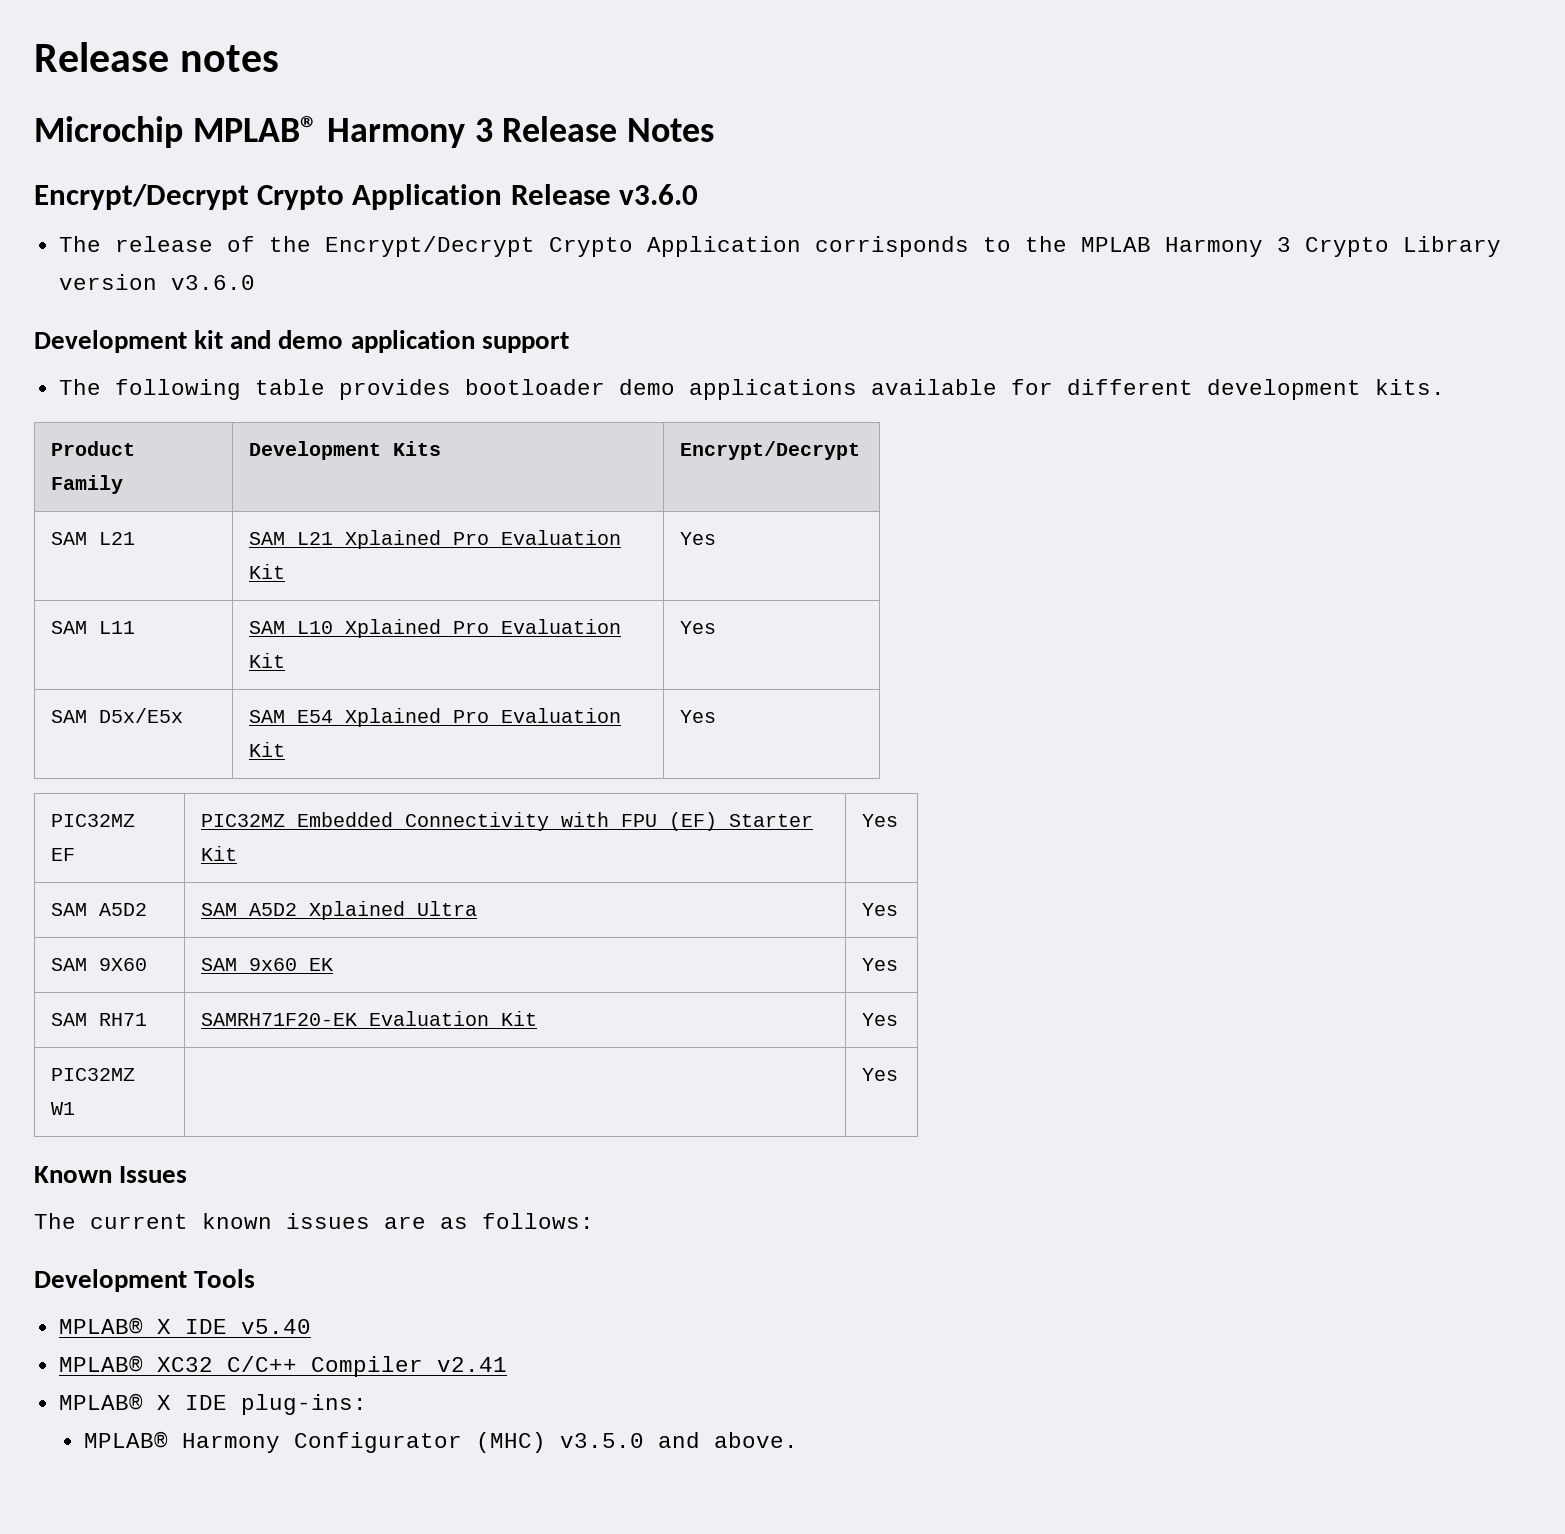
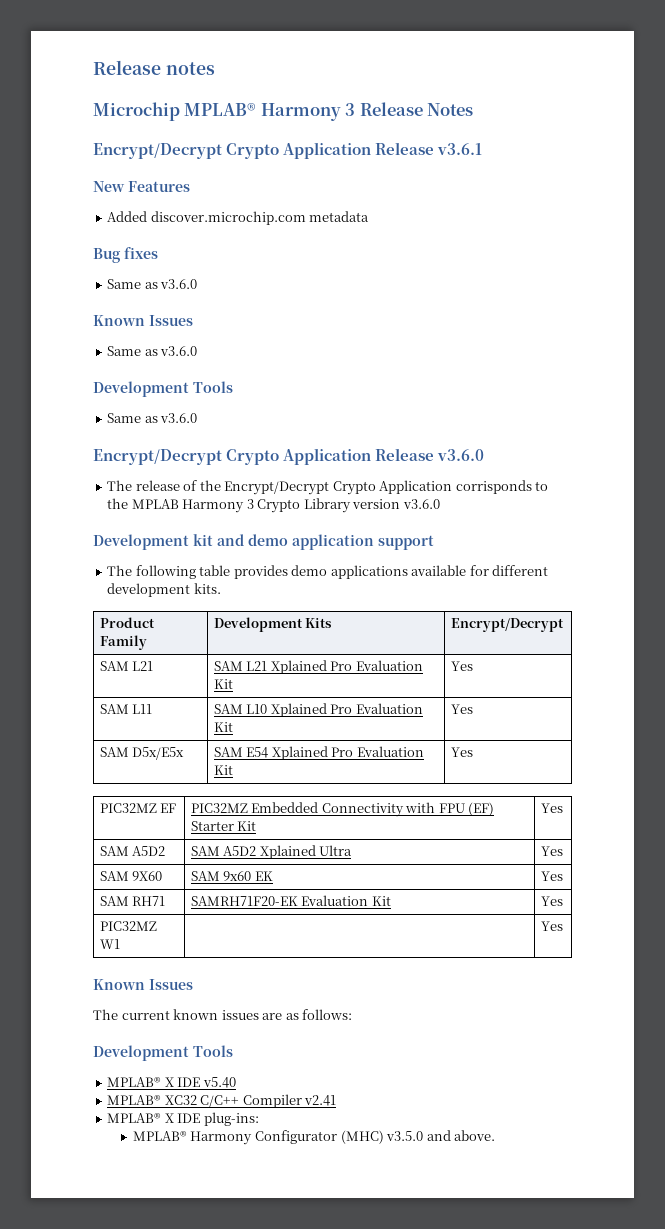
+ Encrypt/Decrypt Crypto Application Release v3.6.1
+ New Features
+ Added discover.microchip.com metadata
+ Bug fixes
+ Same as v3.6.0
+ Known Issues
+ Same as v3.6.0
+ Development Tools
+ Same as v3.6.0
- The following table provides bootloader demo applications available for different development kits.
+ The following table provides demo applications available for different development kits.

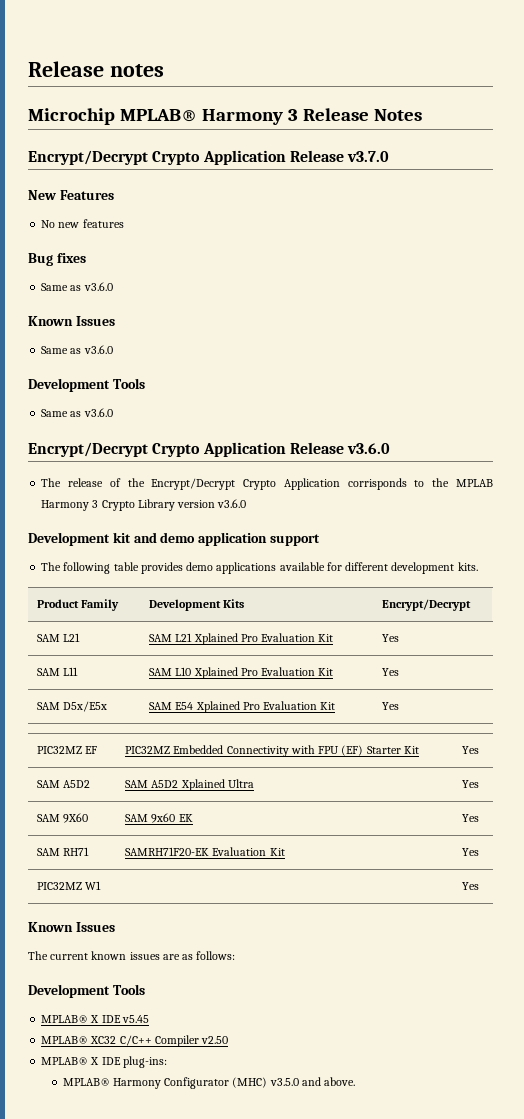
- Encrypt/Decrypt Crypto Application Release v3.6.1
+ Encrypt/Decrypt Crypto Application Release v3.7.0
- Added discover.microchip.com metadata
+ No new features
- MPLAB® X IDE v5.40
+ MPLAB® X IDE v5.45
- MPLAB® XC32 C/C++ Compiler v2.41
+ MPLAB® XC32 C/C++ Compiler v2.50

